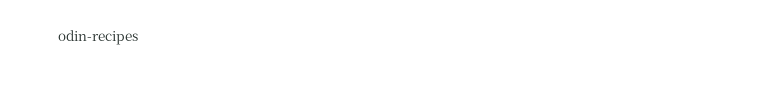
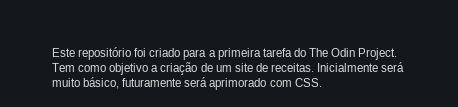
- odin-recipes
+ Este repositório foi criado para a primeira tarefa do The Odin Project. Tem como objetivo a criação de um site de receitas. Inicialmente será muito básico, futuramente será aprimorado com CSS.

